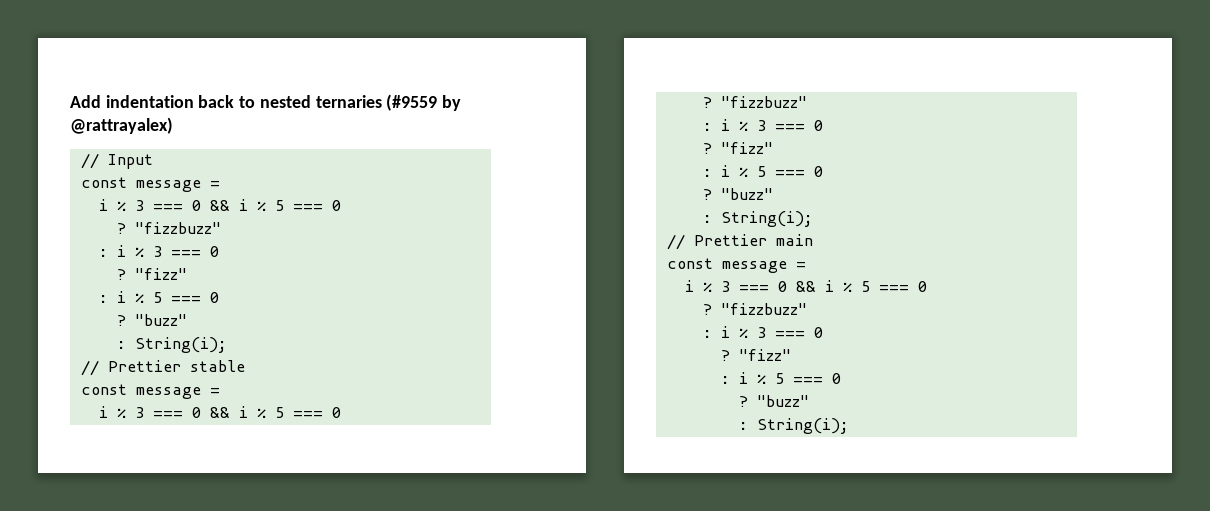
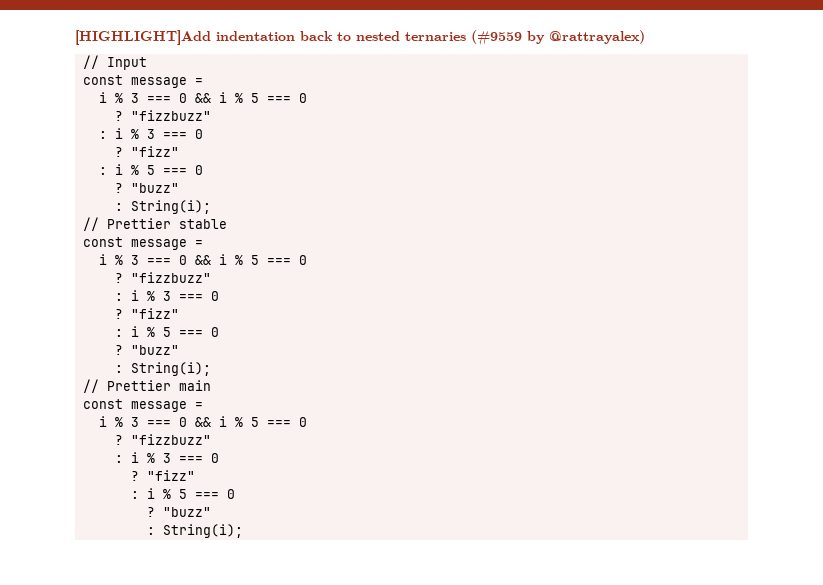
- Add indentation back to nested ternaries (#9559 by @rattrayalex)
+ [HIGHLIGHT]Add indentation back to nested ternaries (#9559 by @rattrayalex)

